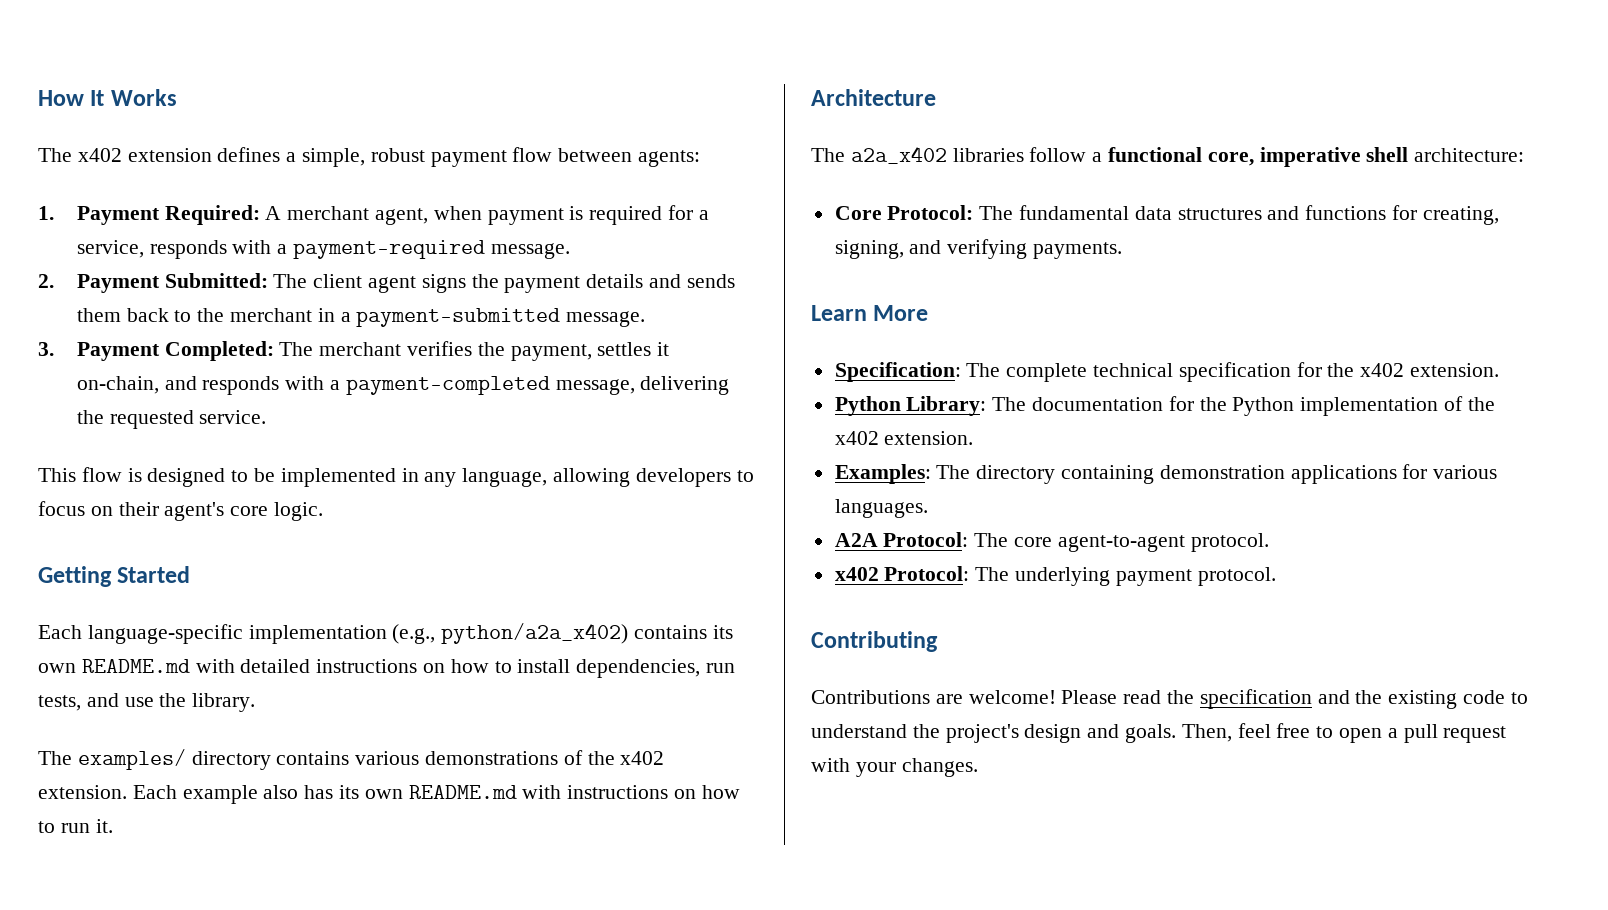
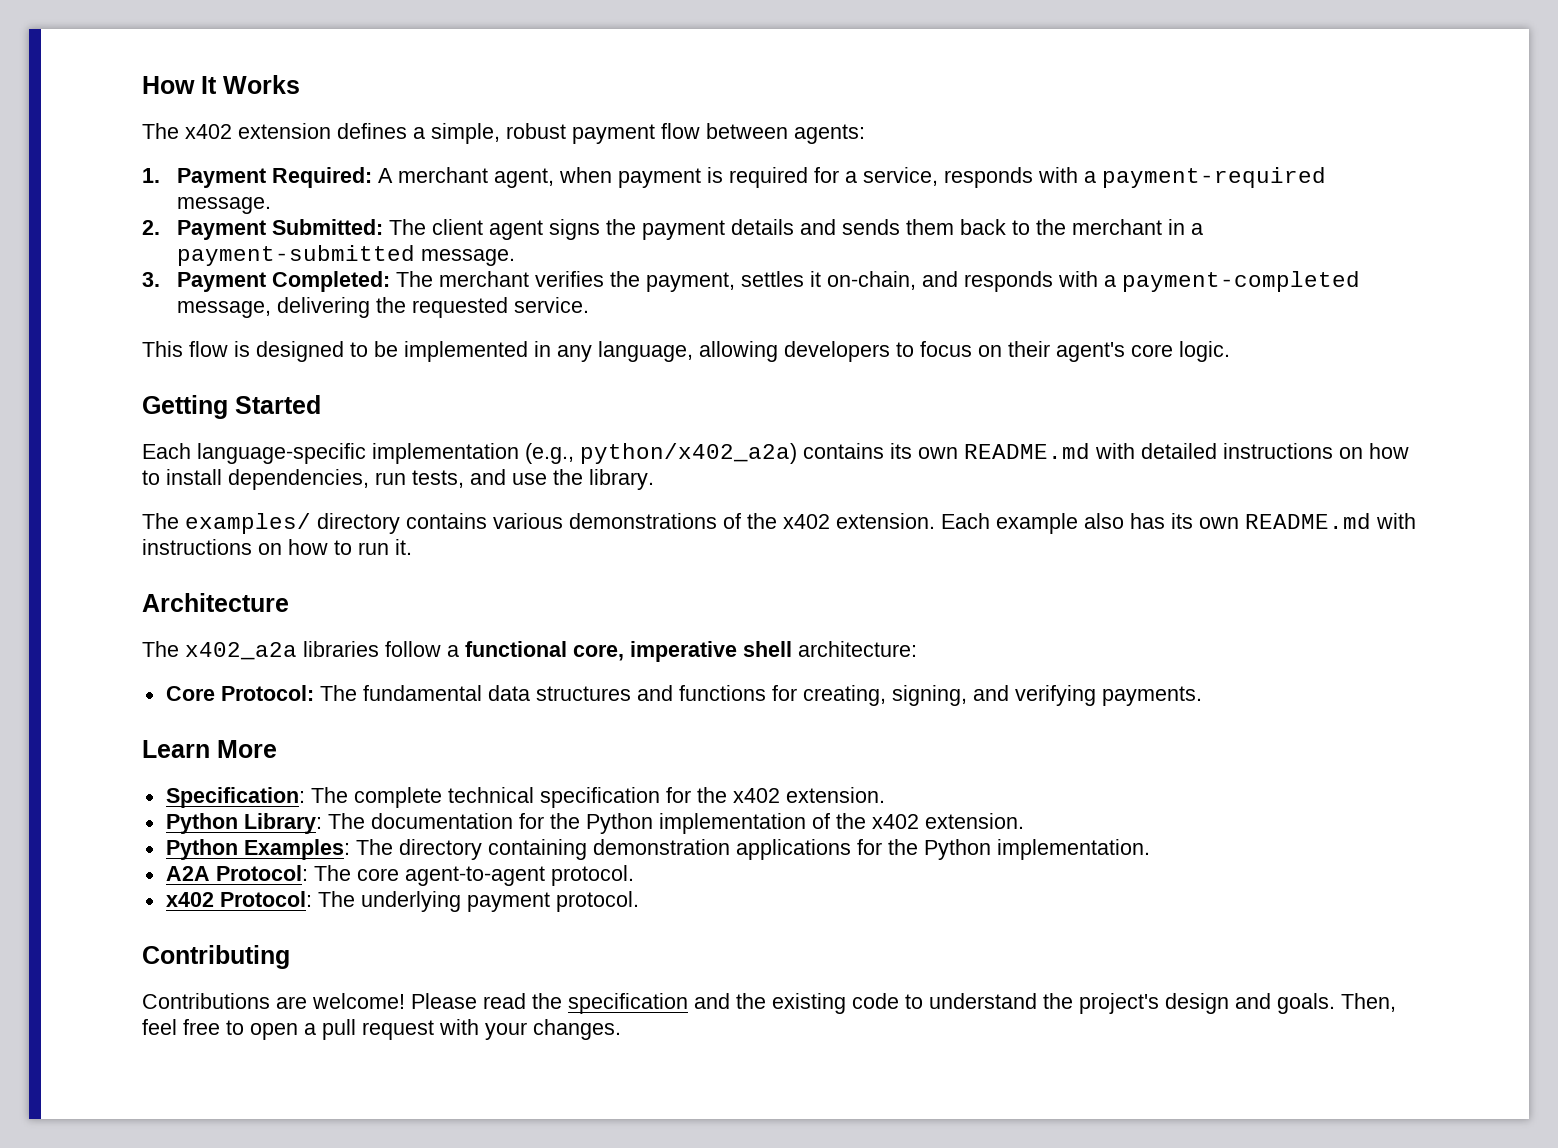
- Each language-specific implementation (e.g., python/a2a_x402) contains its own README.md with detailed instructions on how to install dependencies, run tests, and use the library.
+ Each language-specific implementation (e.g., python/x402_a2a) contains its own README.md with detailed instructions on how to install dependencies, run tests, and use the library.
- The a2a_x402 libraries follow a functional core, imperative shell architecture:
+ The x402_a2a libraries follow a functional core, imperative shell architecture:
- Examples: The directory containing demonstration applications for various languages.
+ Python Examples: The directory containing demonstration applications for the Python implementation.

